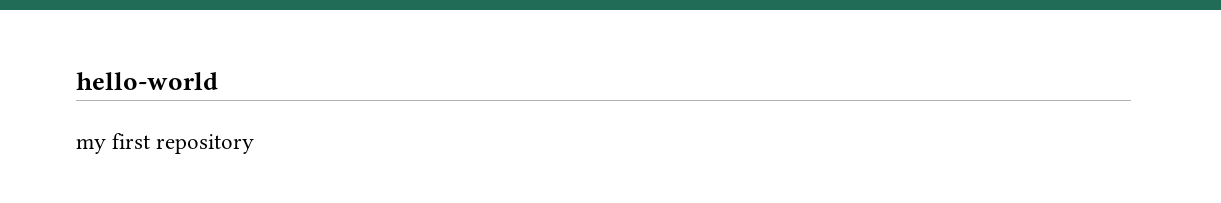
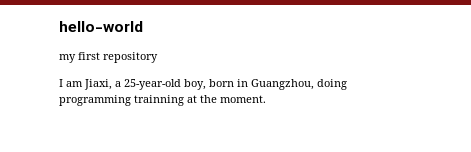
+ I am Jiaxi, a 25-year-old boy, born in Guangzhou, doing programming trainning at the moment.

